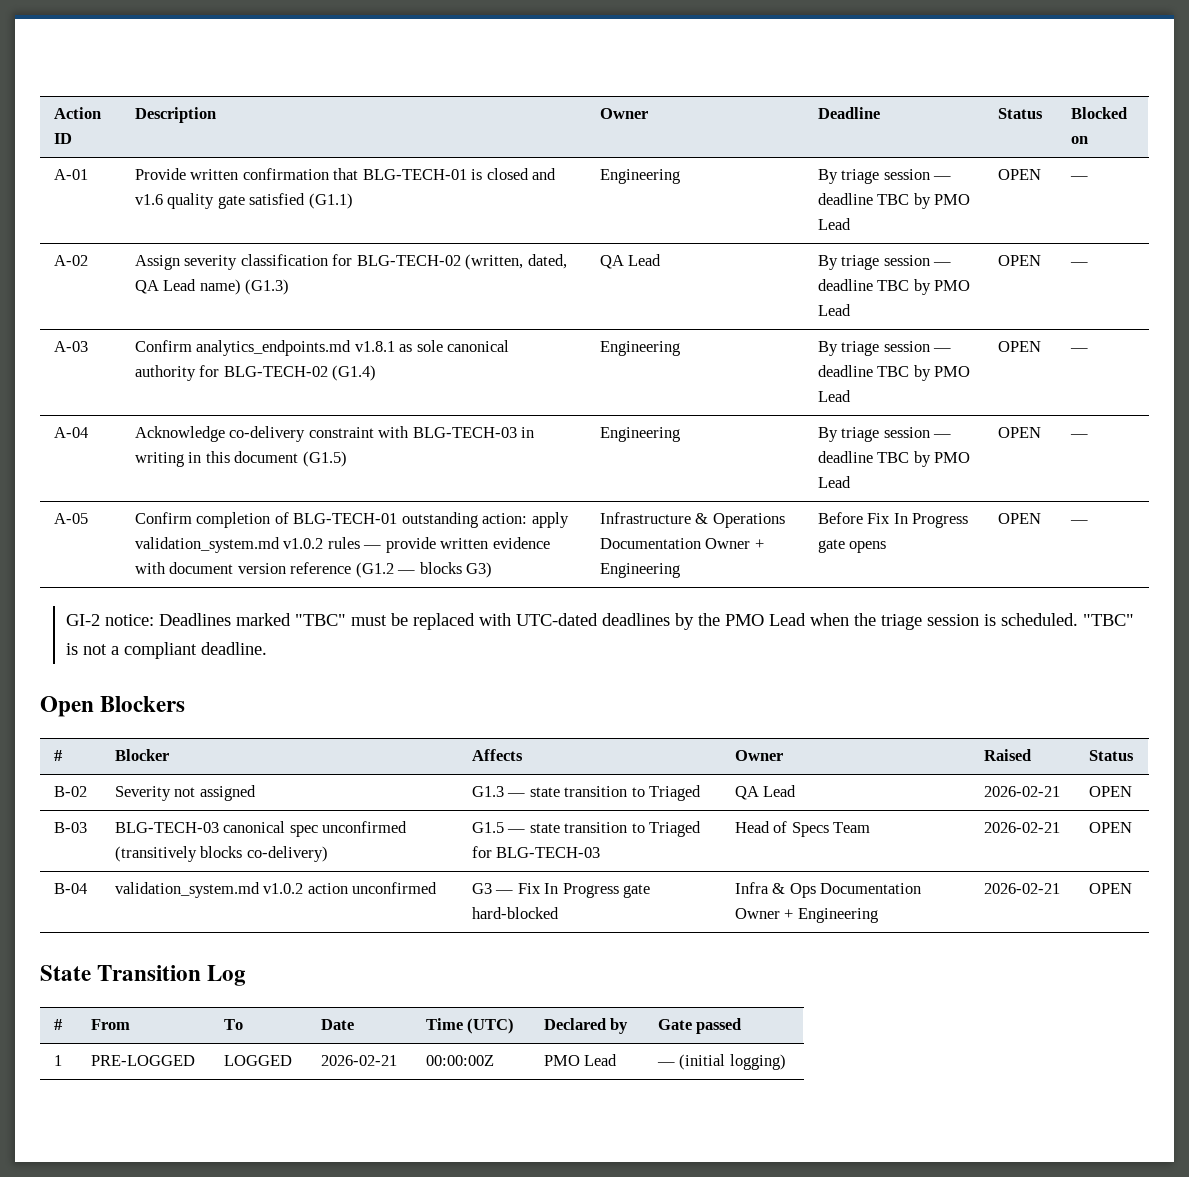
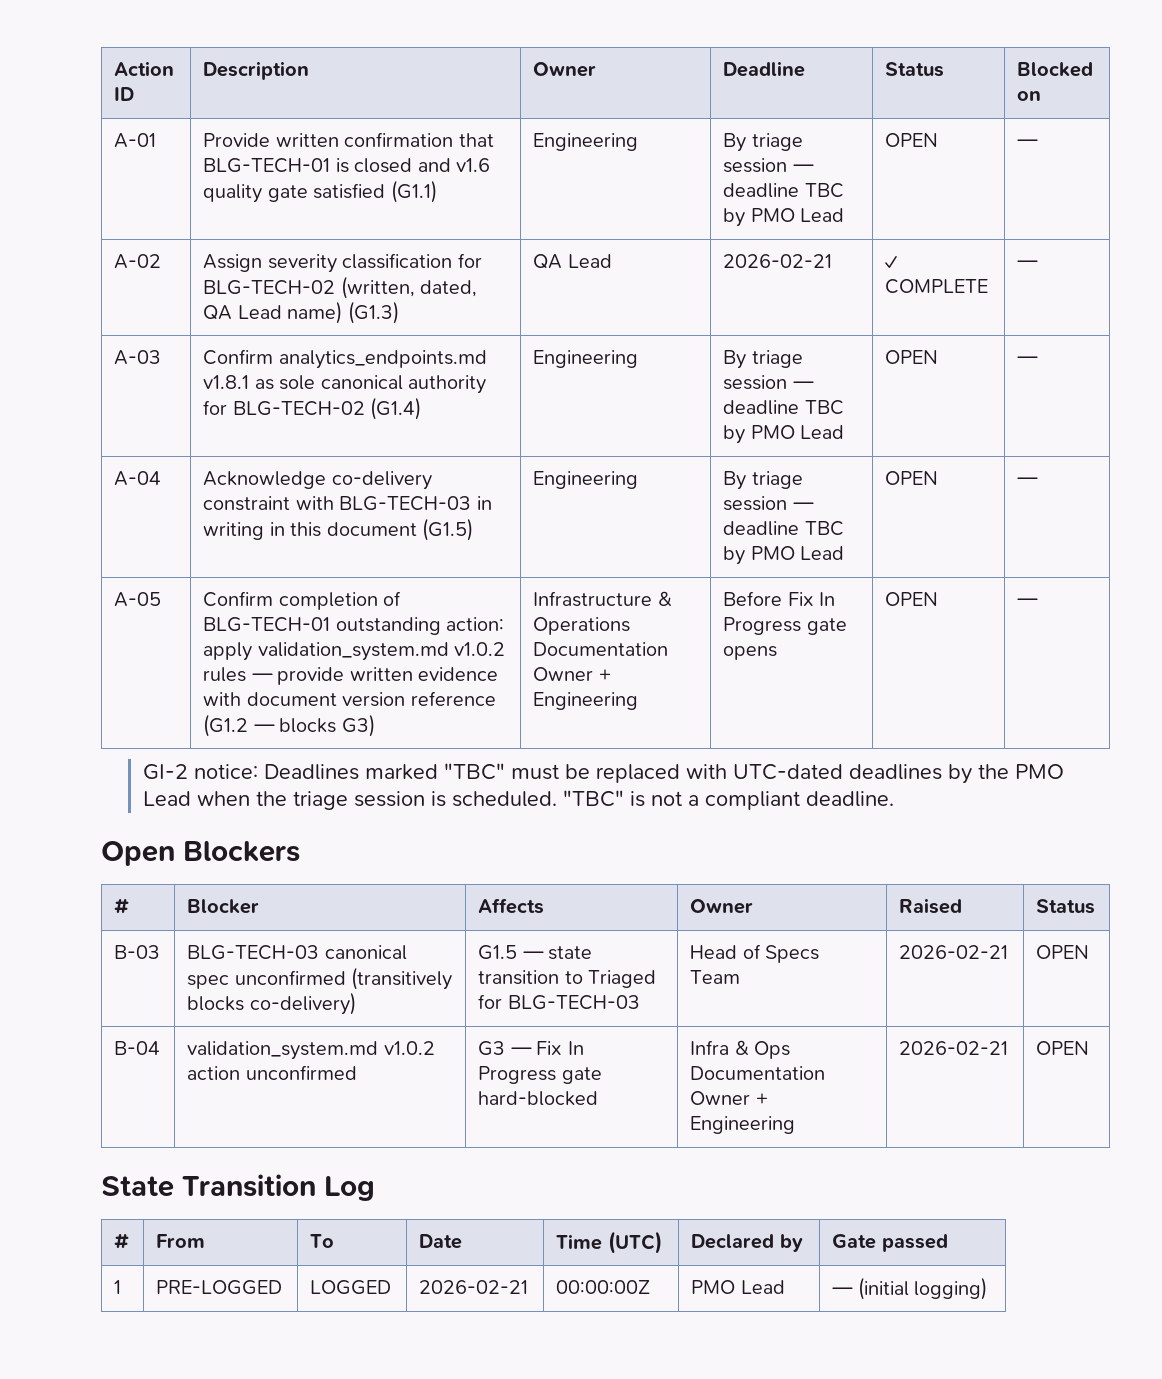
- A-02 | Assign severity classification for BLG-TECH-02 (written, dated, QA Lead name) (G1.3) | QA Lead | By triage session — deadline TBC by PMO Lead | OPEN | —
+ A-02 | Assign severity classification for BLG-TECH-02 (written, dated, QA Lead name) (G1.3) | QA Lead | 2026-02-21 | ✓ COMPLETE | —
- B-02 | Severity not assigned | G1.3 — state transition to Triaged | QA Lead | 2026-02-21 | OPEN

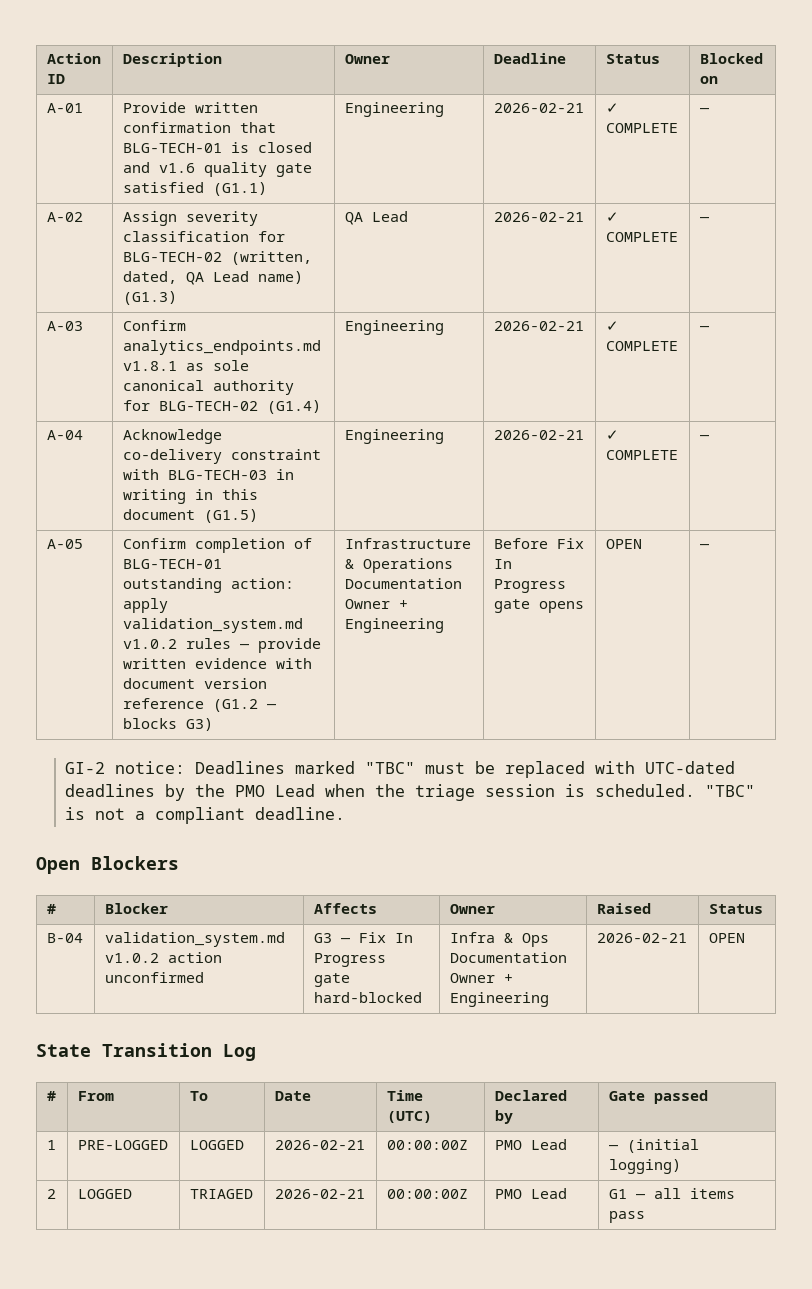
- A-01 | Provide written confirmation that BLG-TECH-01 is closed and v1.6 quality gate satisfied (G1.1) | Engineering | By triage session — deadline TBC by PMO Lead | OPEN | —
+ A-01 | Provide written confirmation that BLG-TECH-01 is closed and v1.6 quality gate satisfied (G1.1) | Engineering | 2026-02-21 | ✓ COMPLETE | —
- A-03 | Confirm analytics_endpoints.md v1.8.1 as sole canonical authority for BLG-TECH-02 (G1.4) | Engineering | By triage session — deadline TBC by PMO Lead | OPEN | —
+ A-03 | Confirm analytics_endpoints.md v1.8.1 as sole canonical authority for BLG-TECH-02 (G1.4) | Engineering | 2026-02-21 | ✓ COMPLETE | —
- A-04 | Acknowledge co-delivery constraint with BLG-TECH-03 in writing in this document (G1.5) | Engineering | By triage session — deadline TBC by PMO Lead | OPEN | —
+ A-04 | Acknowledge co-delivery constraint with BLG-TECH-03 in writing in this document (G1.5) | Engineering | 2026-02-21 | ✓ COMPLETE | —
- B-03 | BLG-TECH-03 canonical spec unconfirmed (transitively blocks co-delivery) | G1.5 — state transition to Triaged for BLG-TECH-03 | Head of Specs Team | 2026-02-21 | OPEN
+ 2 | LOGGED | TRIAGED | 2026-02-21 | 00:00:00Z | PMO Lead | G1 — all items pass

